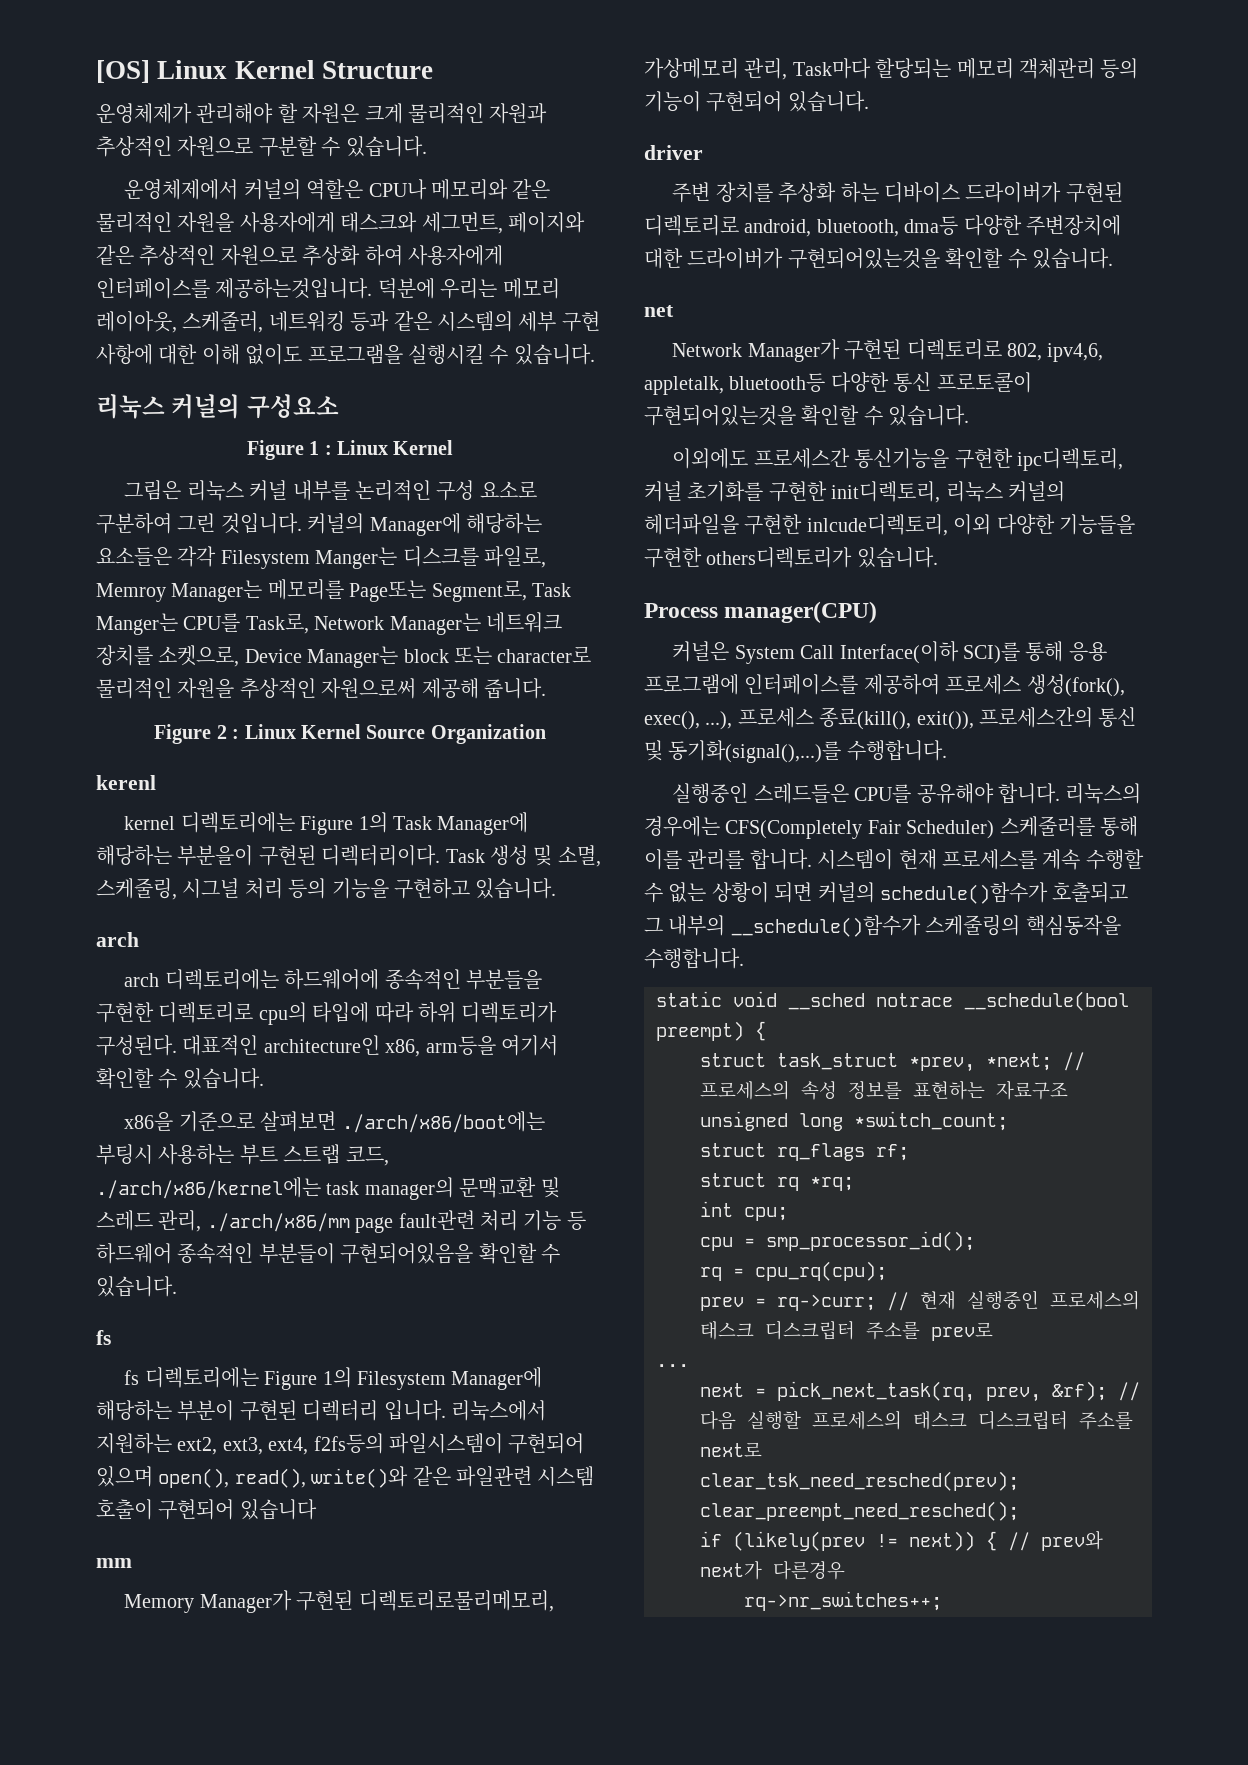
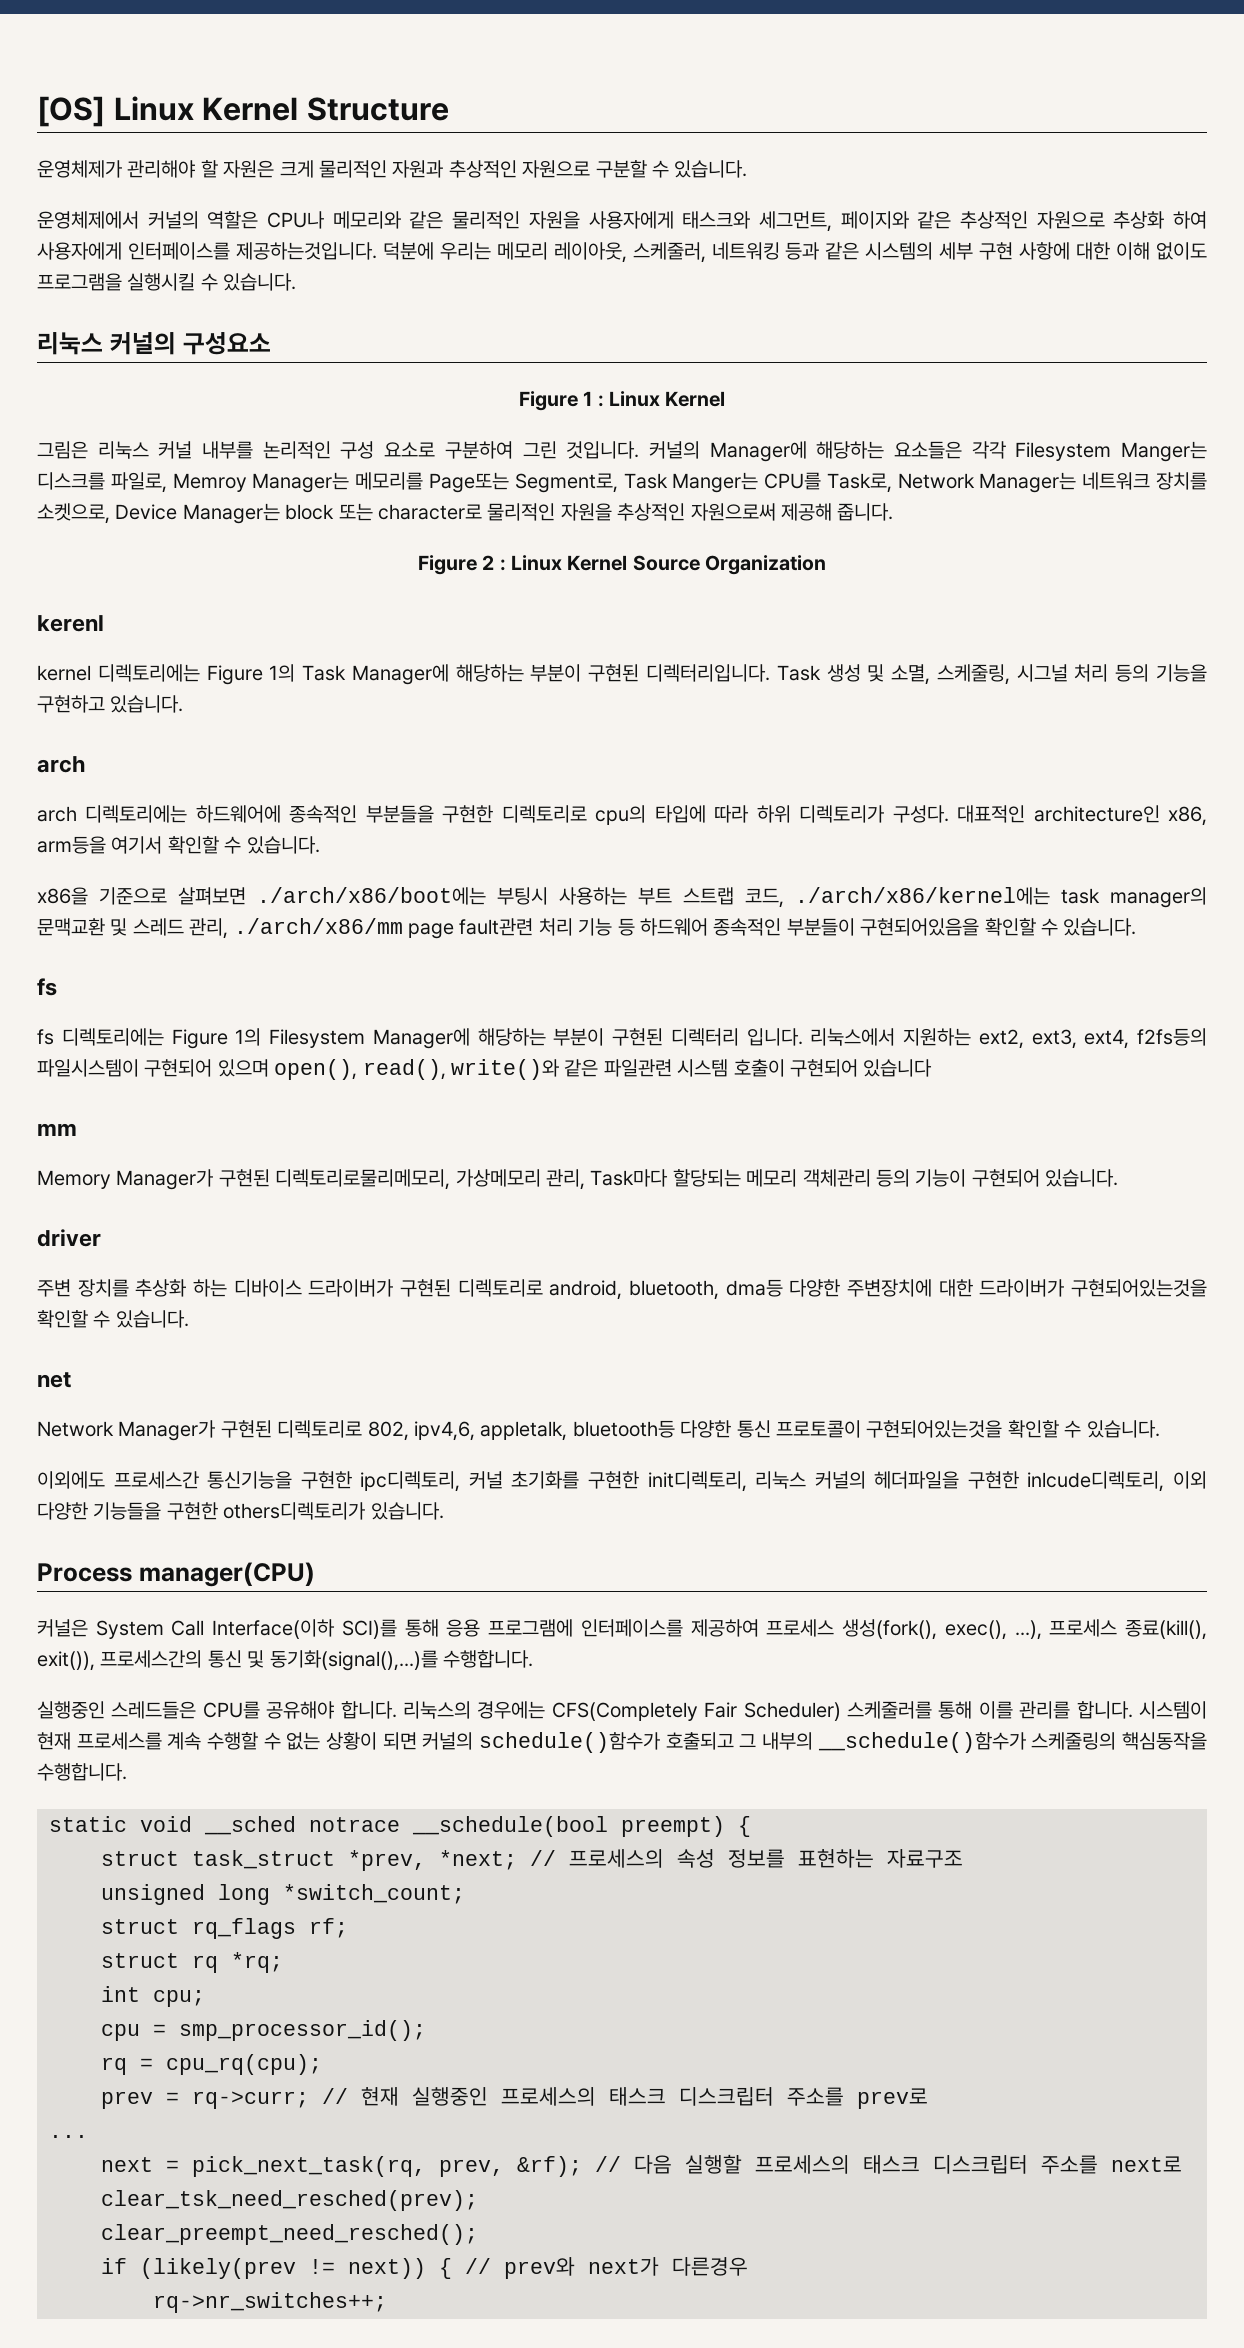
- kernel 디렉토리에는 Figure 1의 Task Manager에 해당하는 부분을이 구현된 디렉터리이다.
+ kernel 디렉토리에는 Figure 1의 Task Manager에 해당하는 부분이 구현된 디렉터리입니다.
- arch 디렉토리에는 하드웨어에 종속적인 부분들을 구현한 디렉토리로 cpu의 타입에 따라 하위 디렉토리가 구성된다.
+ arch 디렉토리에는 하드웨어에 종속적인 부분들을 구현한 디렉토리로 cpu의 타입에 따라 하위 디렉토리가 구성다.

